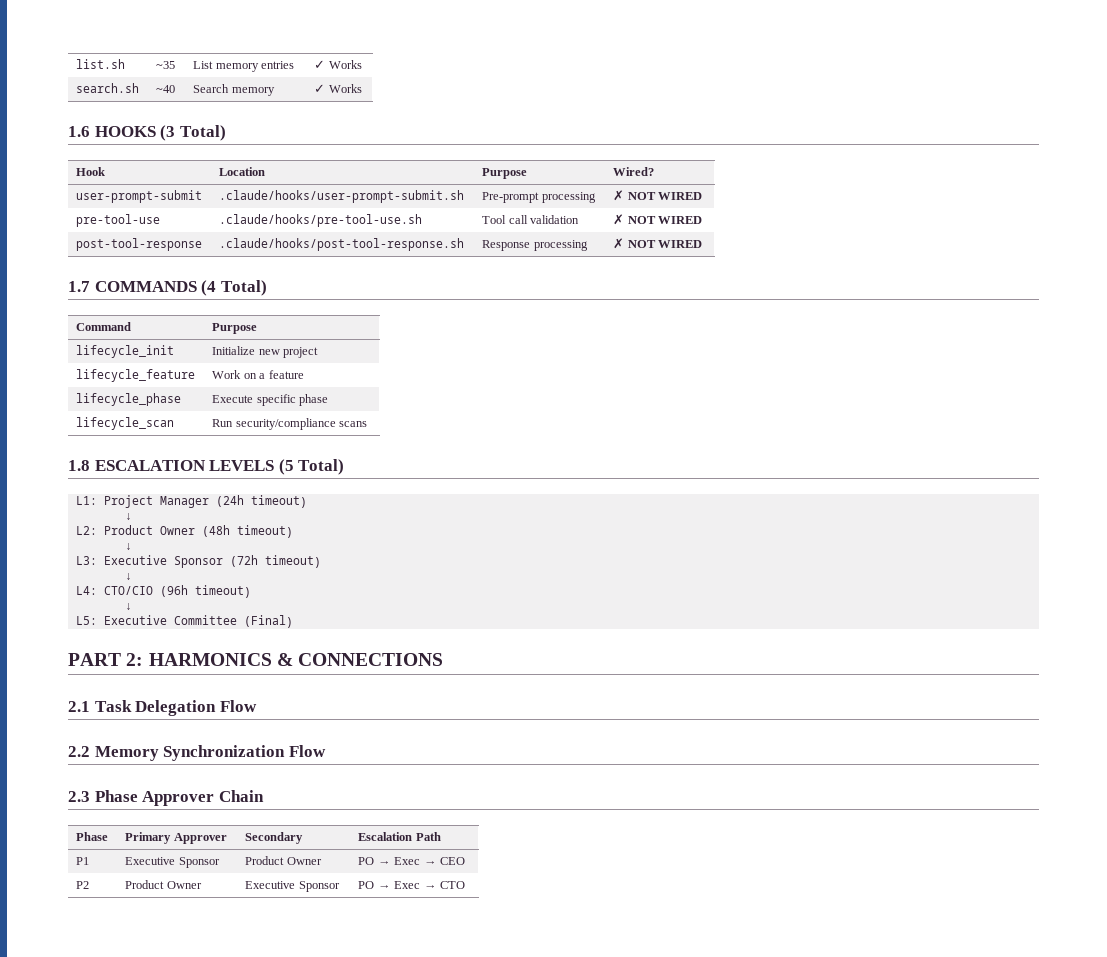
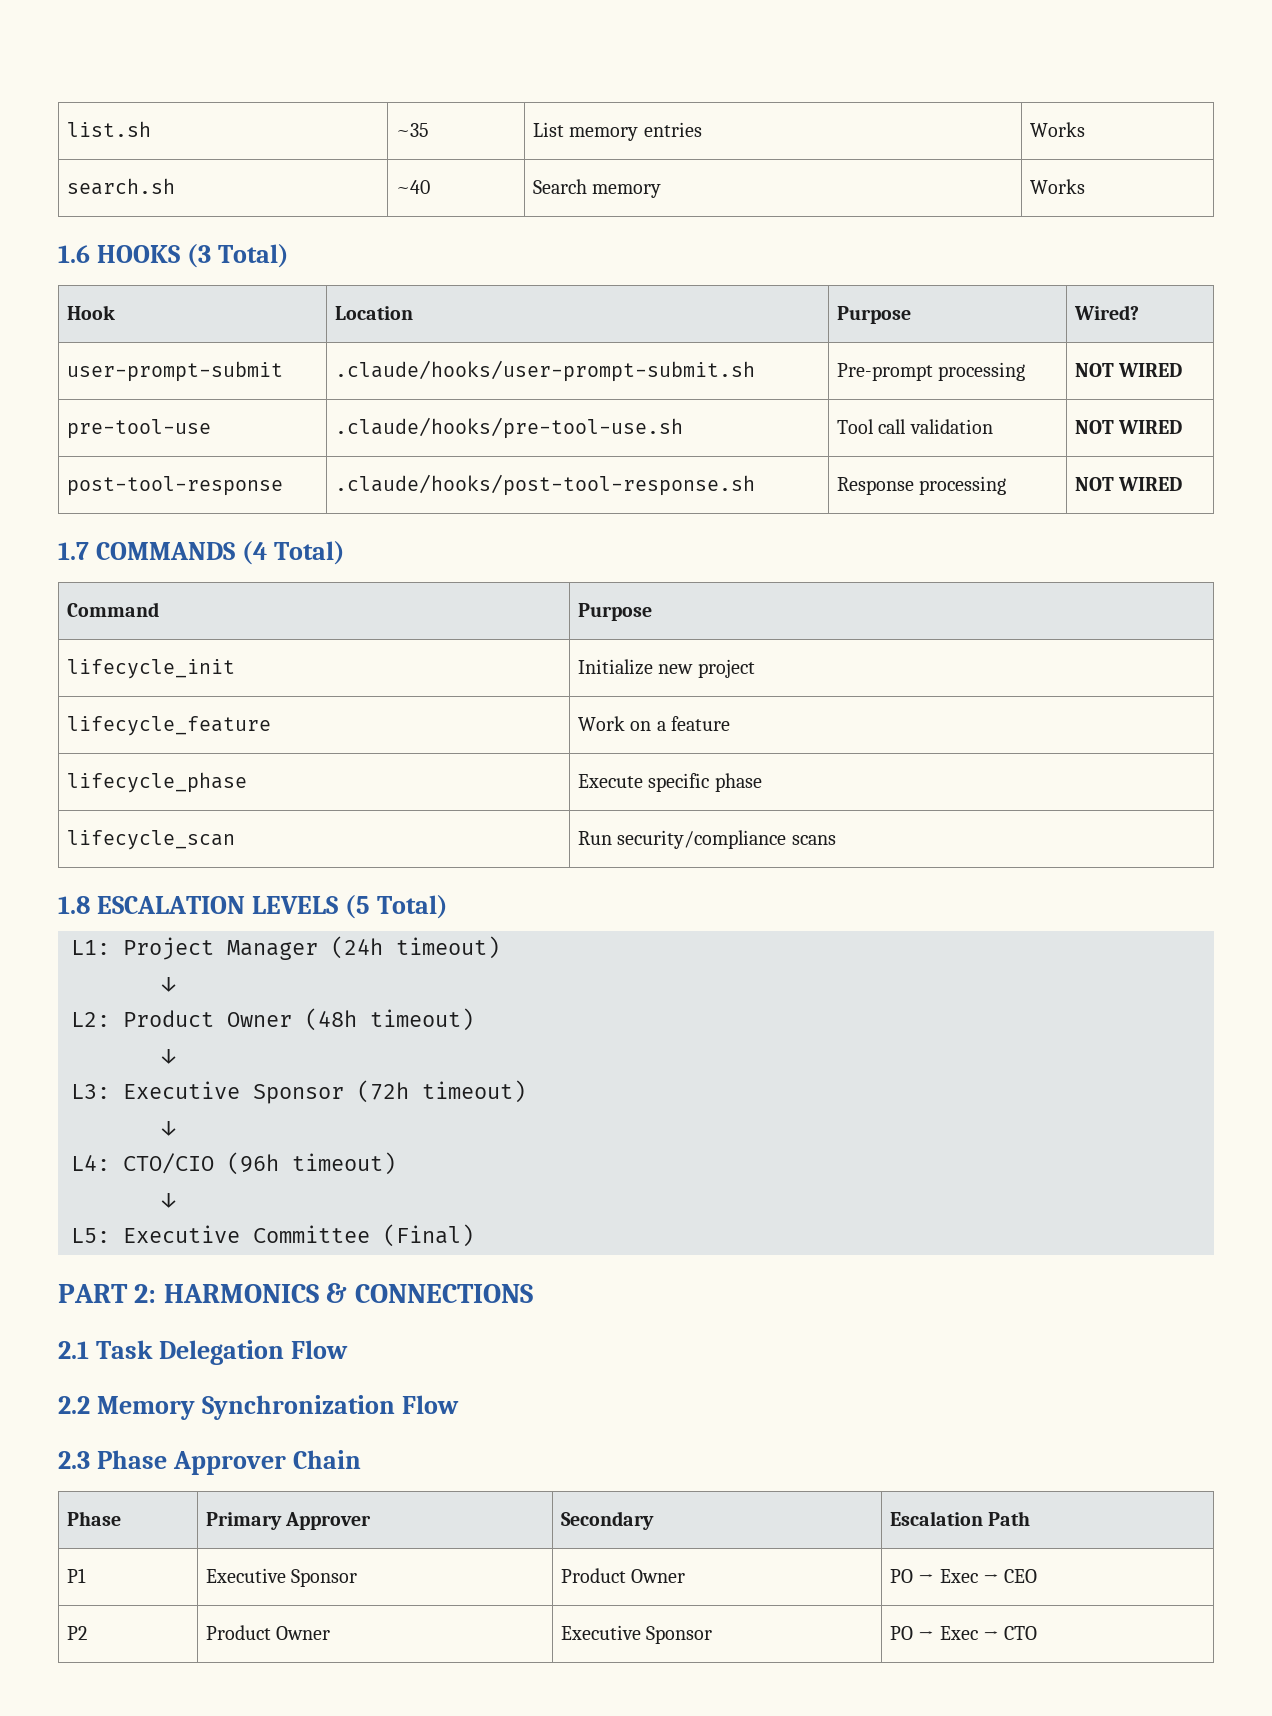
- list.sh | ~35 | List memory entries | ✓ Works
+ list.sh | ~35 | List memory entries | Works
- search.sh | ~40 | Search memory | ✓ Works
+ search.sh | ~40 | Search memory | Works
- user-prompt-submit | .claude/hooks/user-prompt-submit.sh | Pre-prompt processing | ✗ NOT WIRED
+ user-prompt-submit | .claude/hooks/user-prompt-submit.sh | Pre-prompt processing | NOT WIRED
- pre-tool-use | .claude/hooks/pre-tool-use.sh | Tool call validation | ✗ NOT WIRED
+ pre-tool-use | .claude/hooks/pre-tool-use.sh | Tool call validation | NOT WIRED
- post-tool-response | .claude/hooks/post-tool-response.sh | Response processing | ✗ NOT WIRED
+ post-tool-response | .claude/hooks/post-tool-response.sh | Response processing | NOT WIRED

